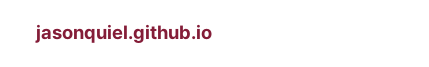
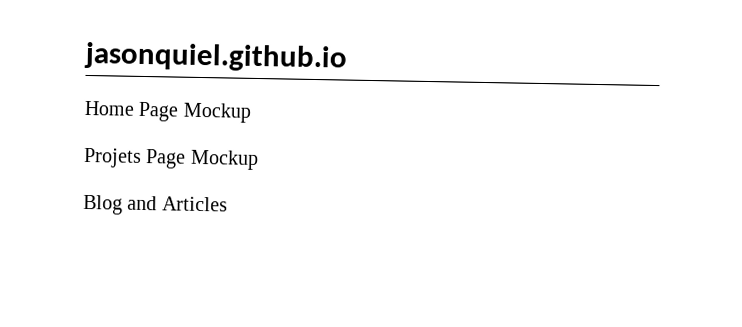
+ Home Page Mockup
+ Projets Page Mockup
+ Blog and Articles

